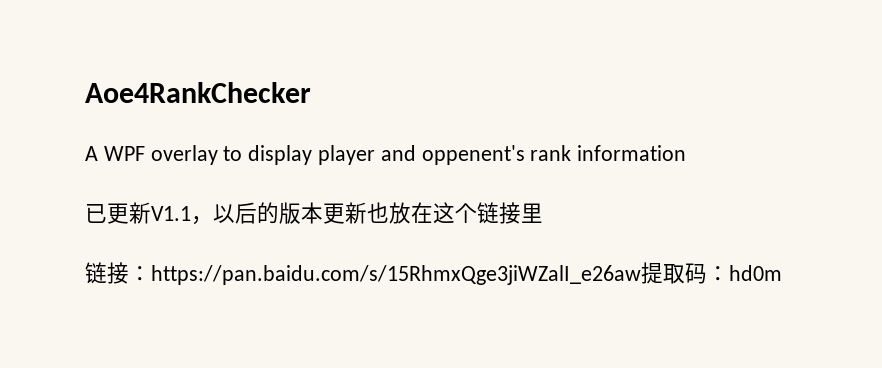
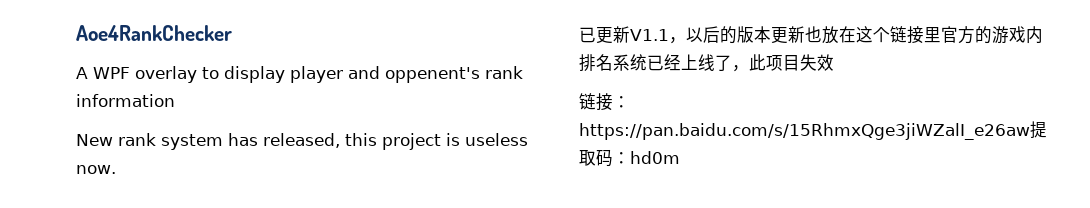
+ New rank system has released, this project is useless now.
- 已更新V1.1，以后的版本更新也放在这个链接里
+ 已更新V1.1，以后的版本更新也放在这个链接里官方的游戏内排名系统已经上线了，此项目失效

